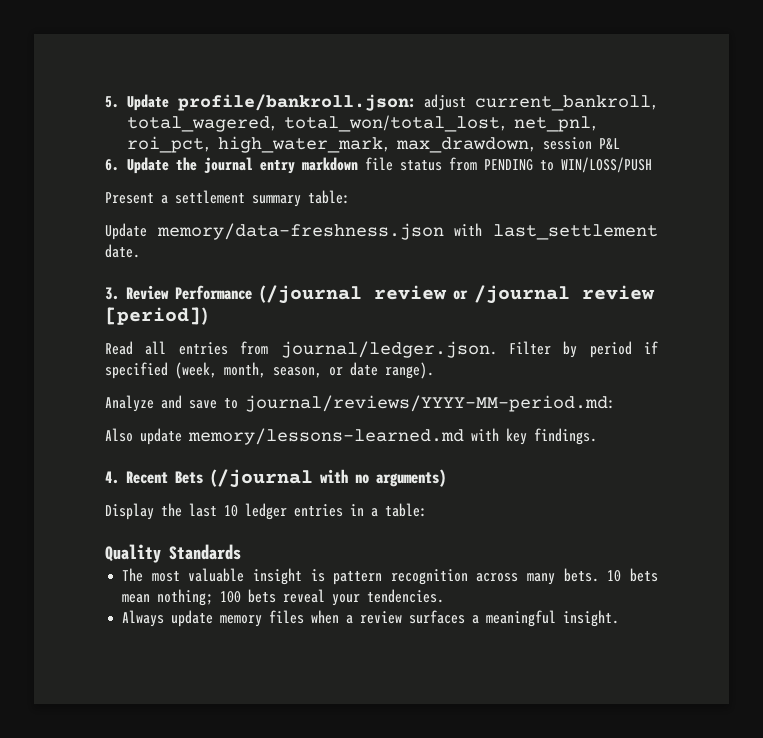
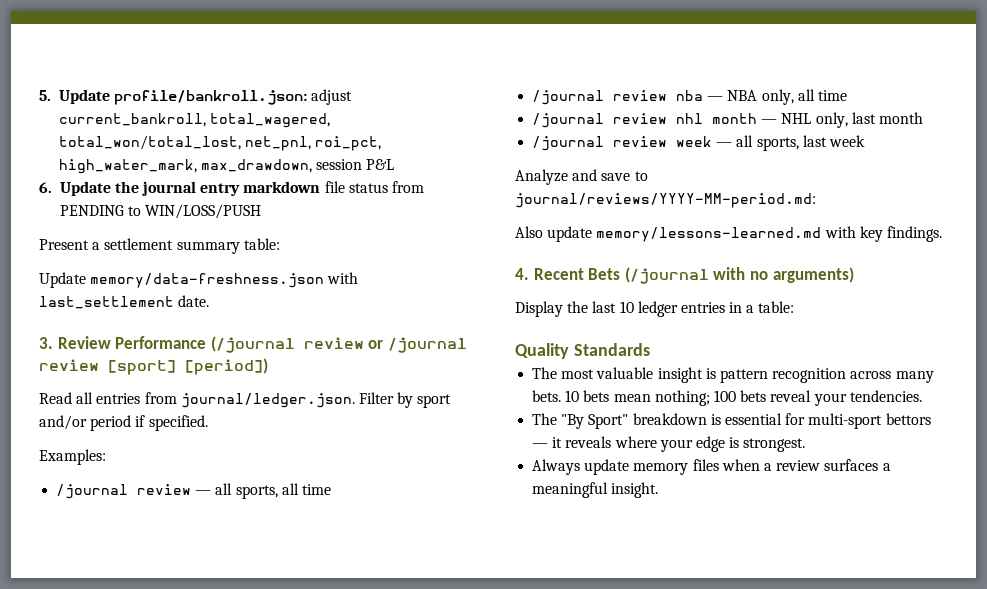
- 3. Review Performance (/journal review or /journal review [period])
+ 3. Review Performance (/journal review or /journal review [sport] [period])
- Read all entries from journal/ledger.json. Filter by period if specified (week, month, season, or date range).
+ Read all entries from journal/ledger.json. Filter by sport and/or period if specified.
+ Examples:
+ /journal review — all sports, all time
+ /journal review nba — NBA only, all time
+ /journal review nhl month — NHL only, last month
+ /journal review week — all sports, last week
+ The "By Sport" breakdown is essential for multi-sport bettors — it reveals where your edge is strongest.

